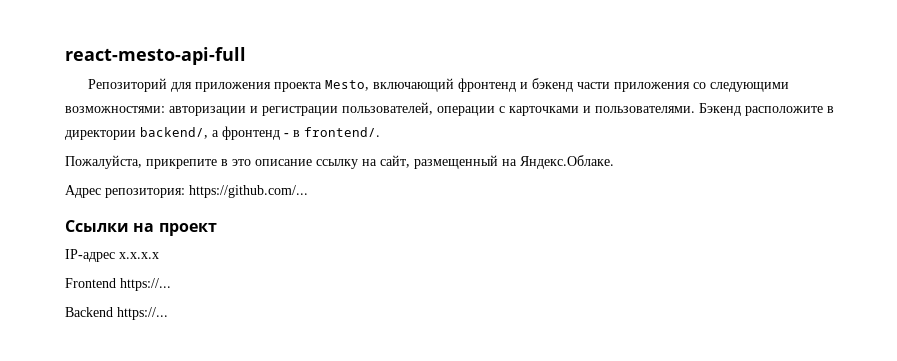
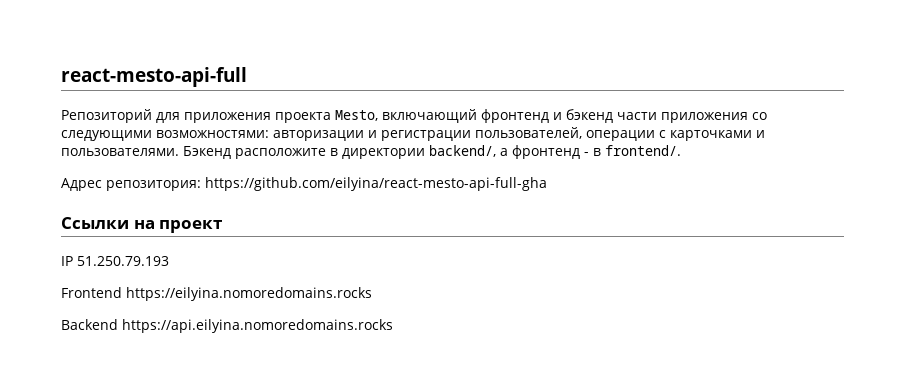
- Пожалуйста, прикрепите в это описание ссылку на сайт, размещенный на Яндекс.Облаке.
- Адрес репозитория: https://github.com/...
+ Адрес репозитория: https://github.com/eilyina/react-mesto-api-full-gha
- IP-адрес x.x.x.x
+ IP 51.250.79.193
- Frontend https://...
+ Frontend https://eilyina.nomoredomains.rocks
- Backend https://...
+ Backend https://api.eilyina.nomoredomains.rocks

